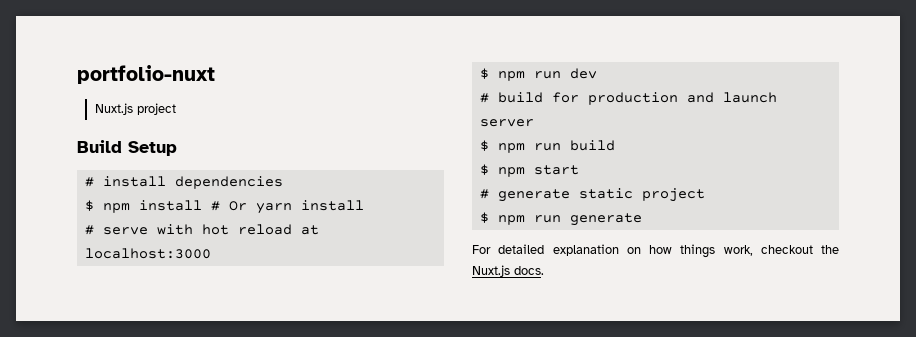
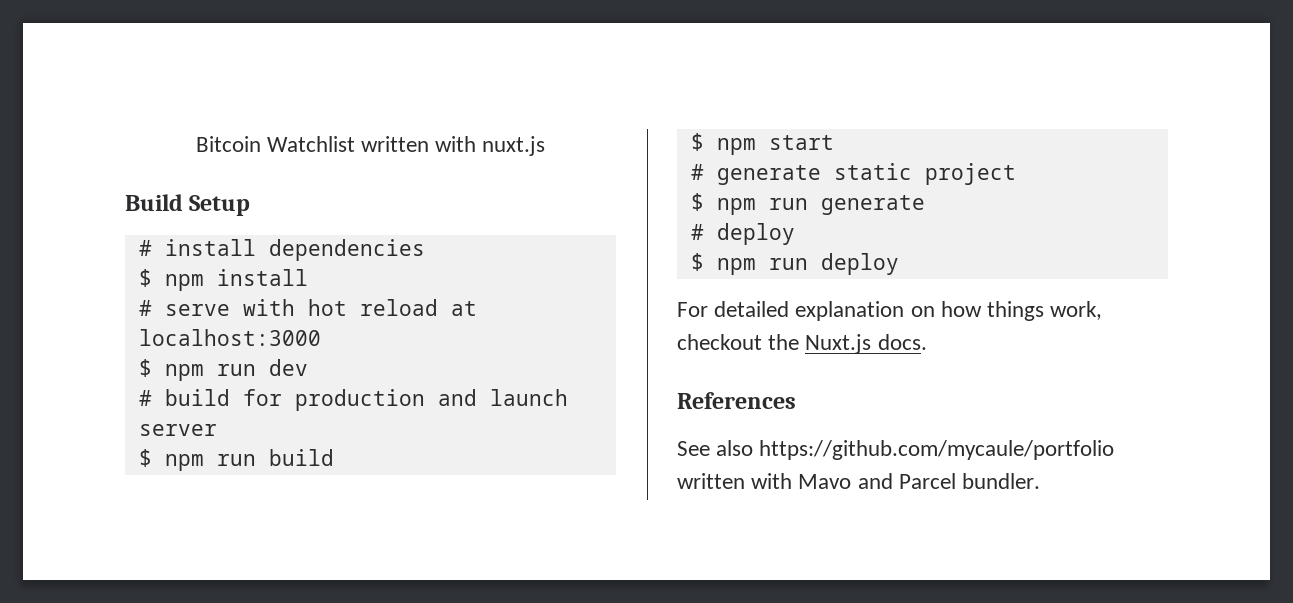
- portfolio-nuxt
- Nuxt.js project
+ Bitcoin Watchlist written with nuxt.js
- $ npm install # Or yarn install
+ $ npm install
+ # deploy
+ $ npm run deploy
+ References
+ See also https://github.com/mycaule/portfolio written with Mavo and Parcel bundler.

